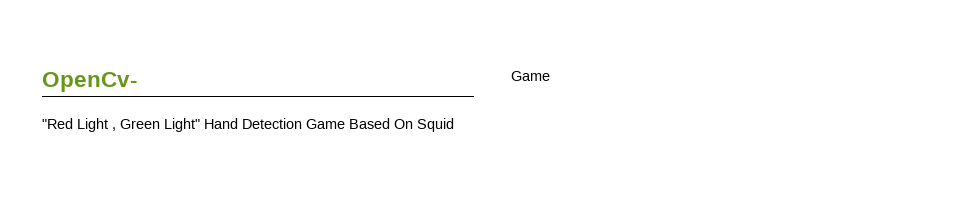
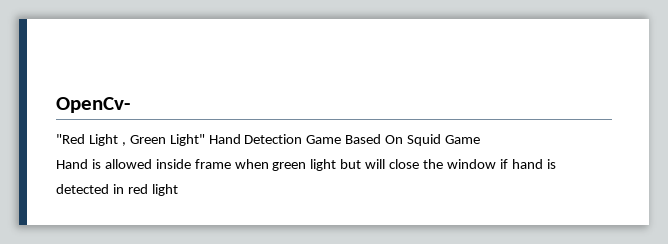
+ Hand is allowed inside frame when green light but will close the window if hand is detected in red light

